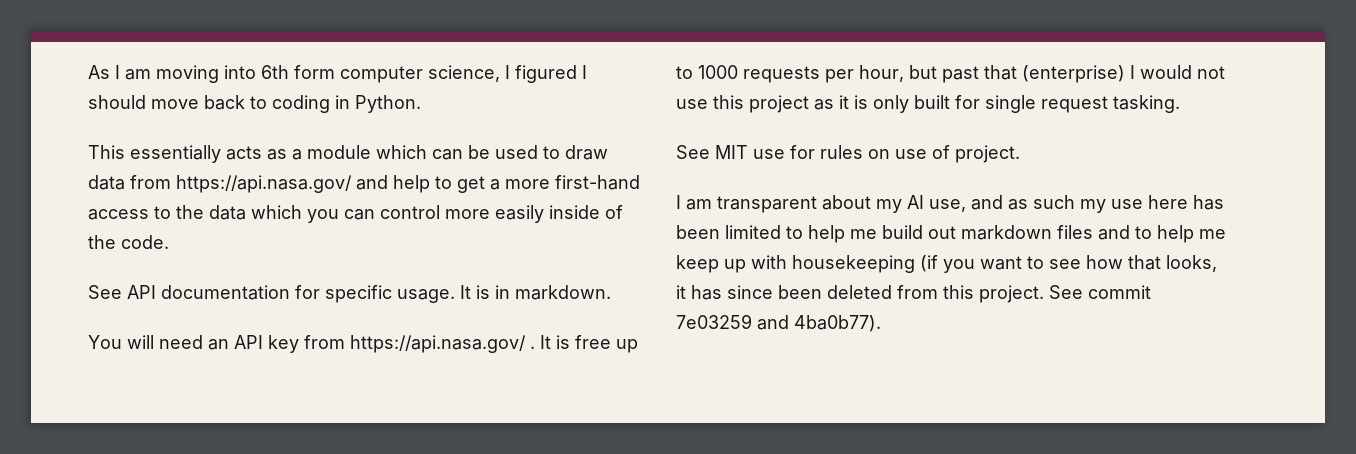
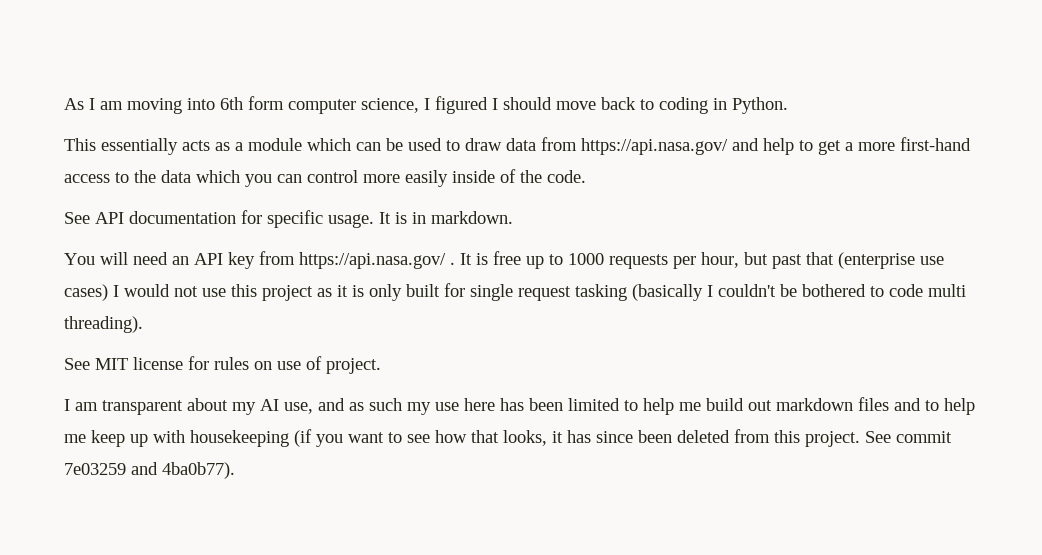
- It is free up to 1000 requests per hour, but past that (enterprise) I would not use this project as it is only built for single request tasking.
+ It is free up to 1000 requests per hour, but past that (enterprise use cases) I would not use this project as it is only built for single request tasking (basically I couldn't be bothered to code multi threading).
- See MIT use for rules on use of project.
+ See MIT license for rules on use of project.

